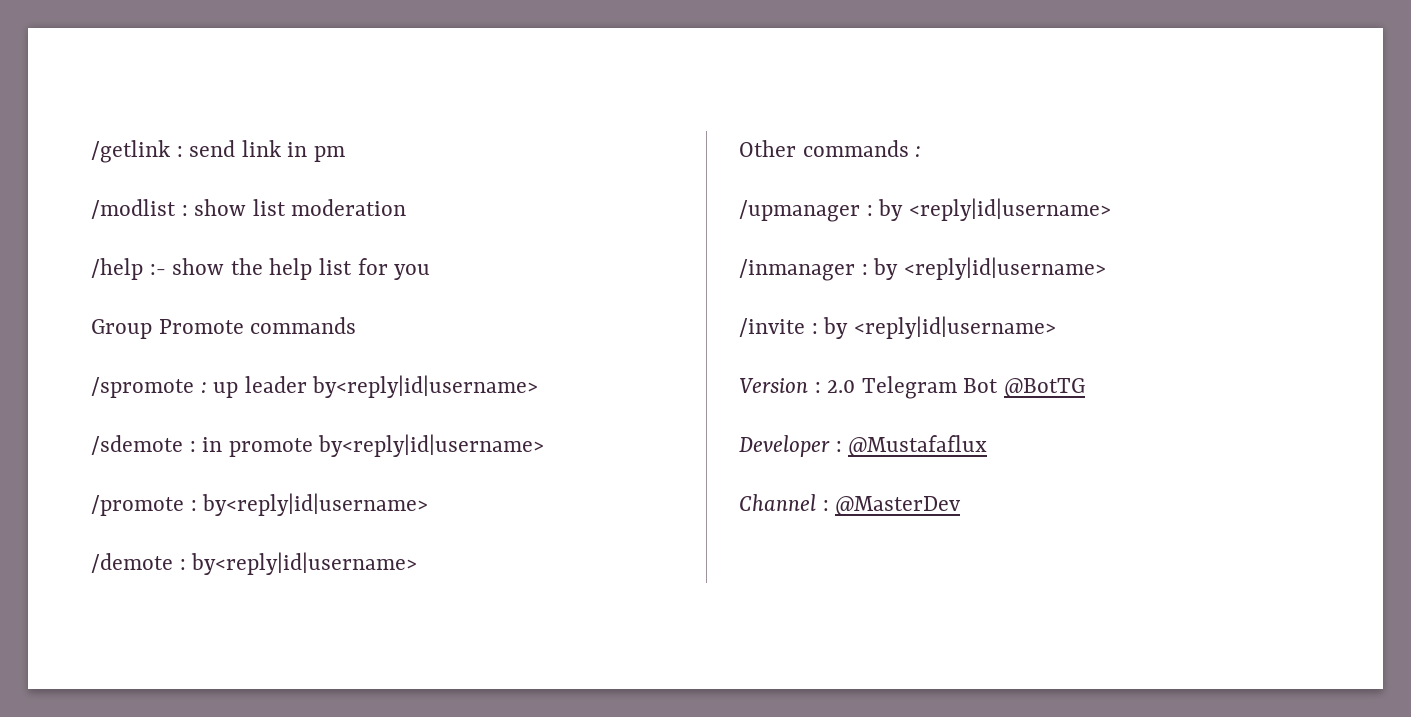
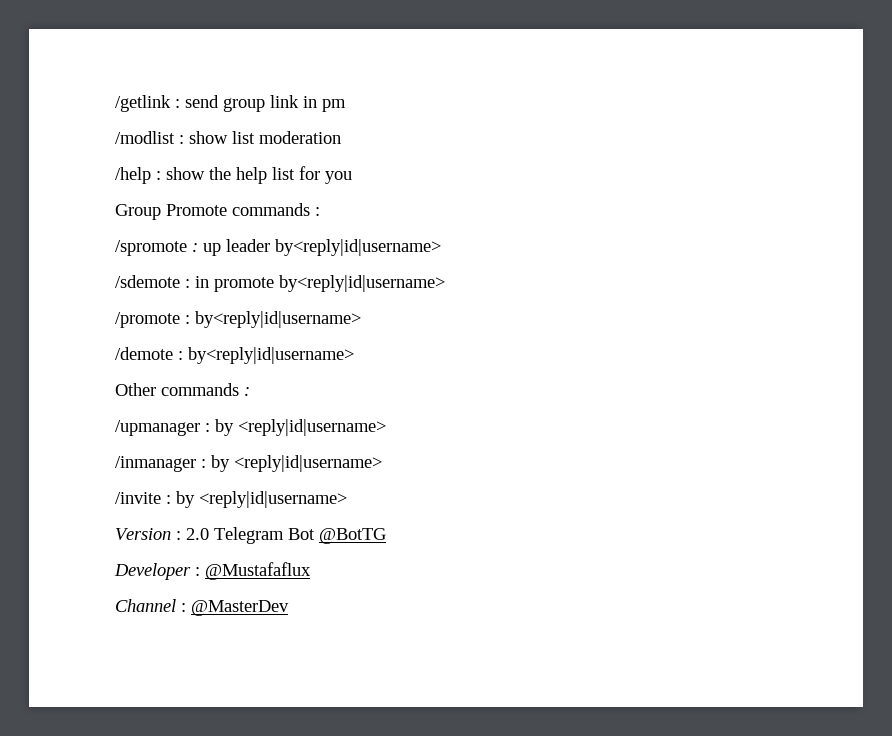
- /getlink : send link in pm
+ /getlink : send group link in pm
- /help :- show the help list for you
+ /help : show the help list for you
- Group Promote commands
+ Group Promote commands :

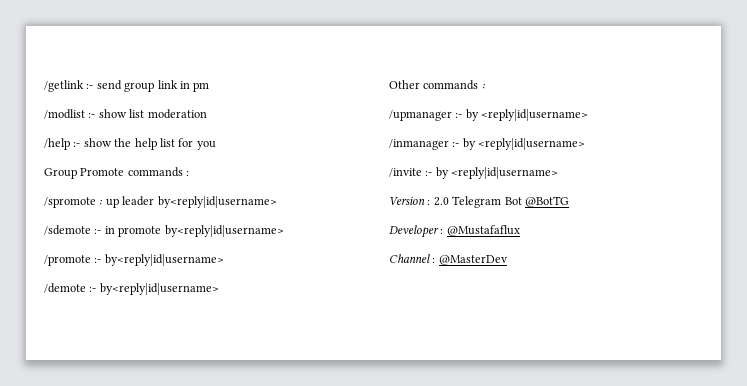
- /getlink : send group link in pm
+ /getlink :- send group link in pm
- /modlist : show list moderation
+ /modlist :- show list moderation
- /help : show the help list for you
+ /help :- show the help list for you
- /sdemote : in promote by<reply|id|username>
+ /sdemote :- in promote by<reply|id|username>
- /promote : by<reply|id|username>
+ /promote :- by<reply|id|username>
- /demote : by<reply|id|username>
+ /demote :- by<reply|id|username>
- /upmanager : by <reply|id|username>
+ /upmanager :- by <reply|id|username>
- /inmanager : by <reply|id|username>
+ /inmanager :- by <reply|id|username>
- /invite : by <reply|id|username>
+ /invite :- by <reply|id|username>

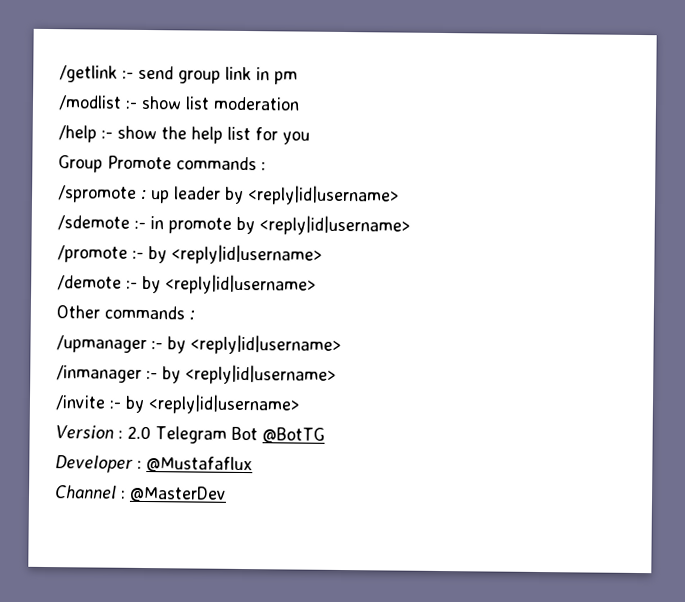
- /spromote : up leader by<reply|id|username>
+ /spromote : up leader by <reply|id|username>
- /sdemote :- in promote by<reply|id|username>
+ /sdemote :- in promote by <reply|id|username>
- /promote :- by<reply|id|username>
+ /promote :- by <reply|id|username>
- /demote :- by<reply|id|username>
+ /demote :- by <reply|id|username>

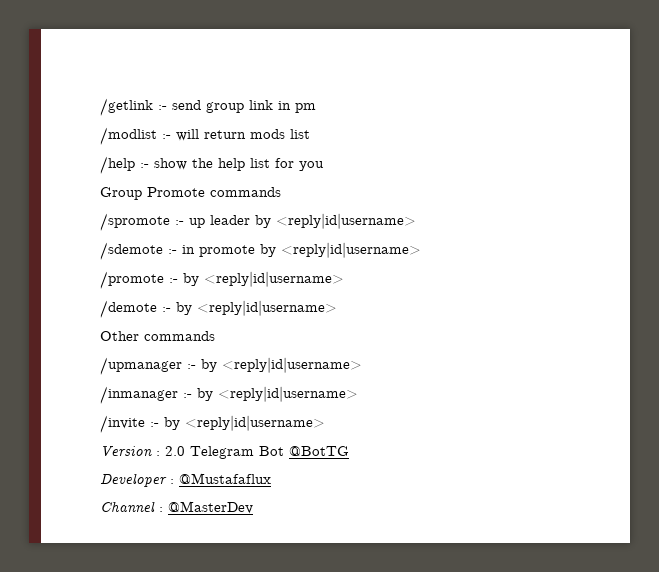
- /modlist :- show list moderation
+ /modlist :- will return mods list
- Group Promote commands :
+ Group Promote commands
- /spromote : up leader by <reply|id|username>
+ /spromote :- up leader by <reply|id|username>
- Other commands :
+ Other commands

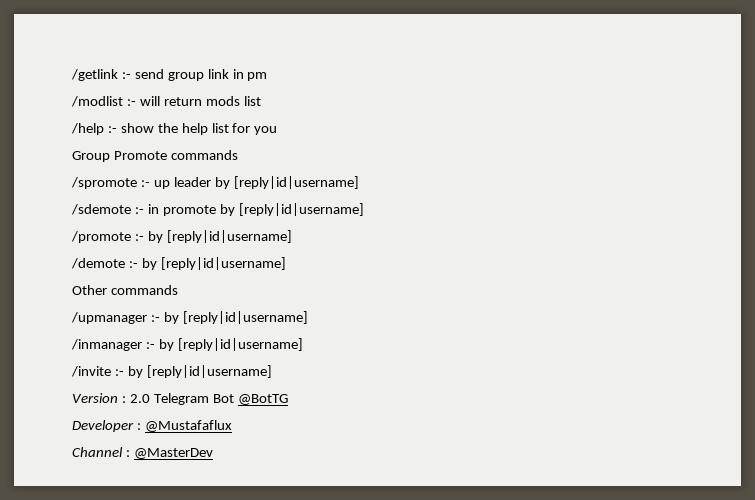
- /spromote :- up leader by <reply|id|username>
+ /spromote :- up leader by [reply|id|username]
- /sdemote :- in promote by <reply|id|username>
+ /sdemote :- in promote by [reply|id|username]
- /promote :- by <reply|id|username>
+ /promote :- by [reply|id|username]
- /demote :- by <reply|id|username>
+ /demote :- by [reply|id|username]
- /upmanager :- by <reply|id|username>
+ /upmanager :- by [reply|id|username]
- /inmanager :- by <reply|id|username>
+ /inmanager :- by [reply|id|username]
- /invite :- by <reply|id|username>
+ /invite :- by [reply|id|username]

